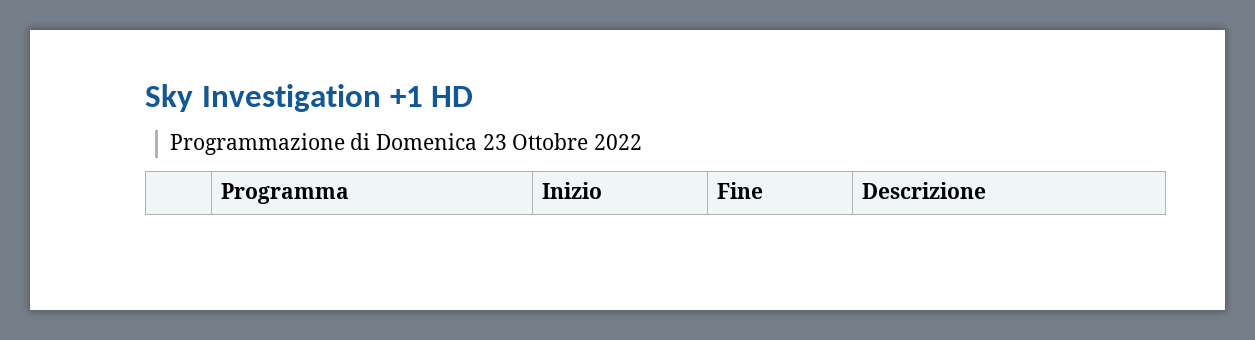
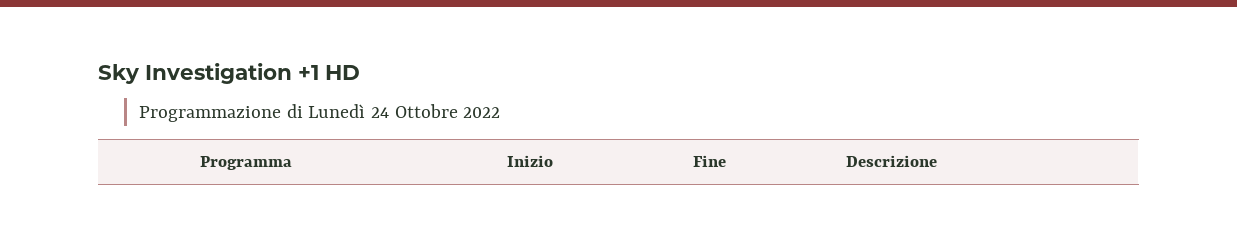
- Programmazione di Domenica 23 Ottobre 2022
+ Programmazione di Lunedì 24 Ottobre 2022

